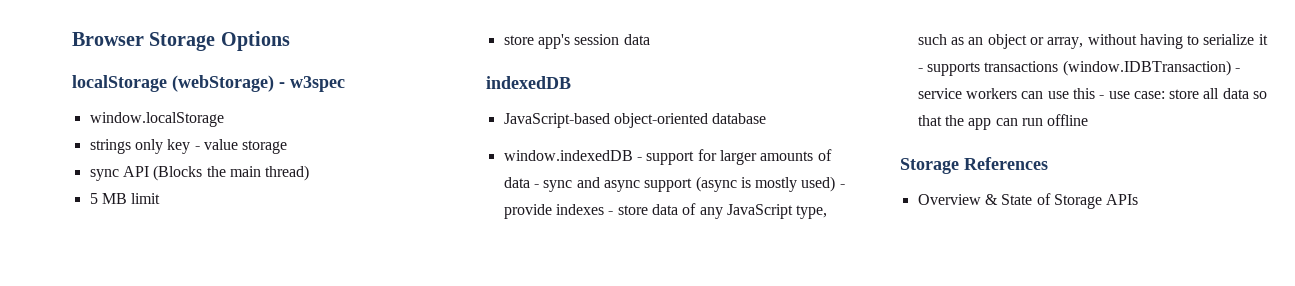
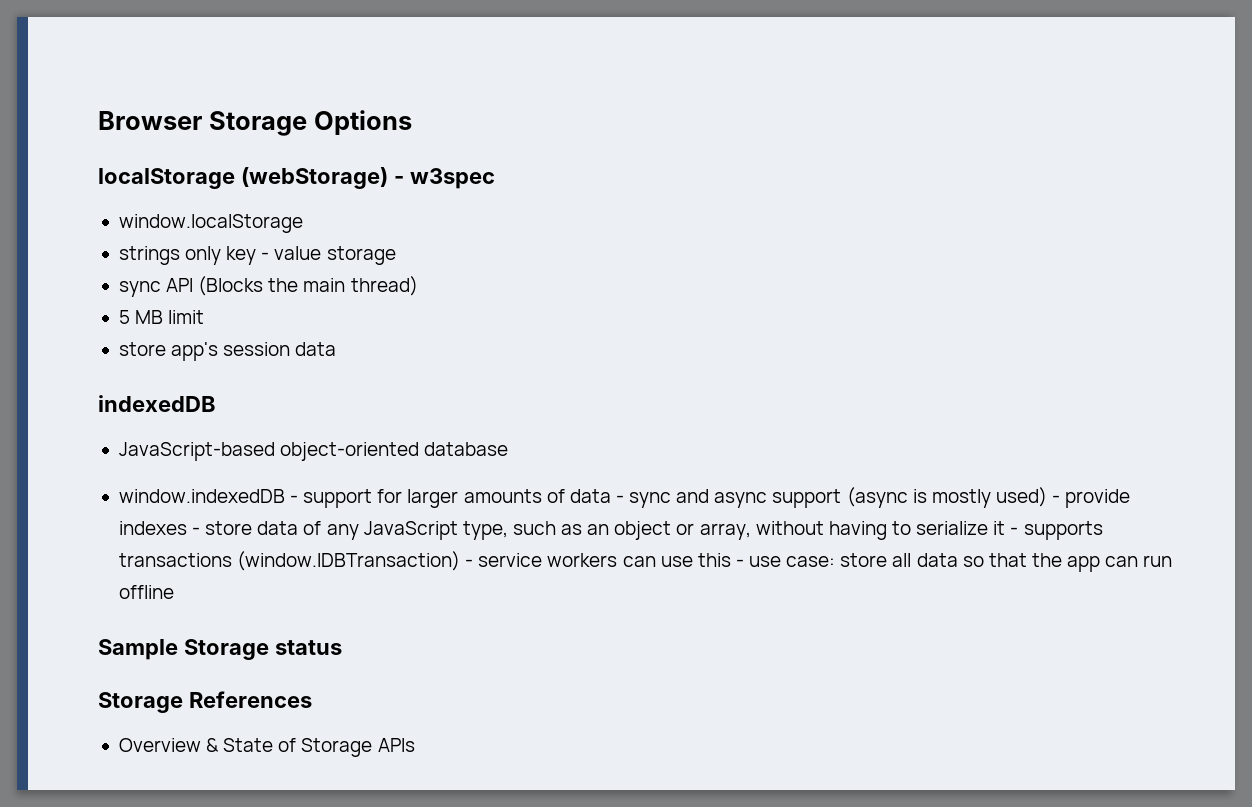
+ Sample Storage status

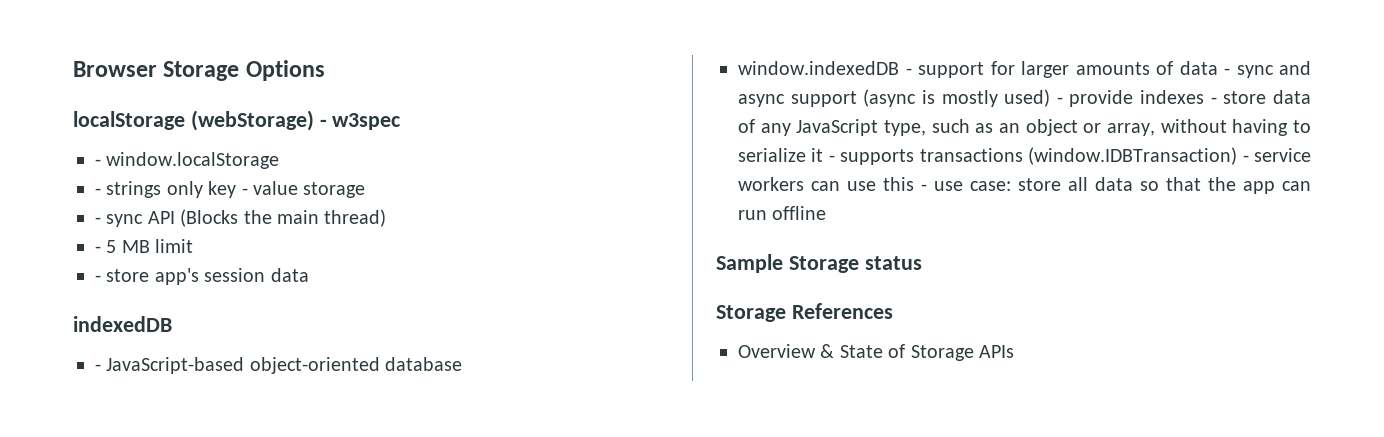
- window.localStorage
+ - window.localStorage
- strings only key - value storage
+ - strings only key - value storage
- sync API (Blocks the main thread)
+ - sync API (Blocks the main thread)
- 5 MB limit
+ - 5 MB limit
- store app's session data
+ - store app's session data
- JavaScript-based object-oriented database
+ - JavaScript-based object-oriented database

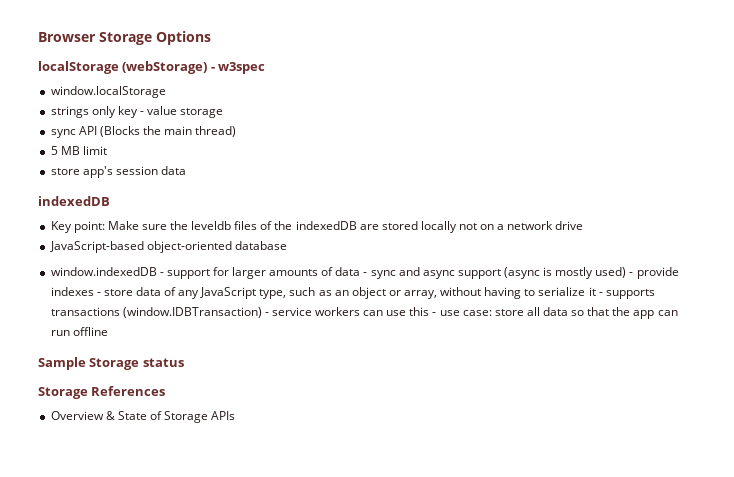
- - window.localStorage
+ window.localStorage
- - strings only key - value storage
+ strings only key - value storage
- - sync API (Blocks the main thread)
+ sync API (Blocks the main thread)
- - 5 MB limit
+ 5 MB limit
- - store app's session data
+ store app's session data
- - JavaScript-based object-oriented database
+ Key point: Make sure the leveldb files of the indexedDB are stored locally not on a network drive
+ JavaScript-based object-oriented database

